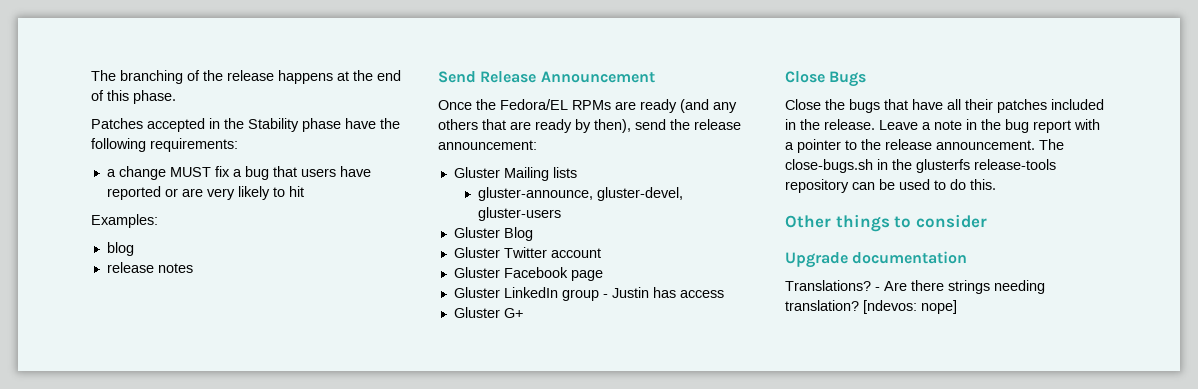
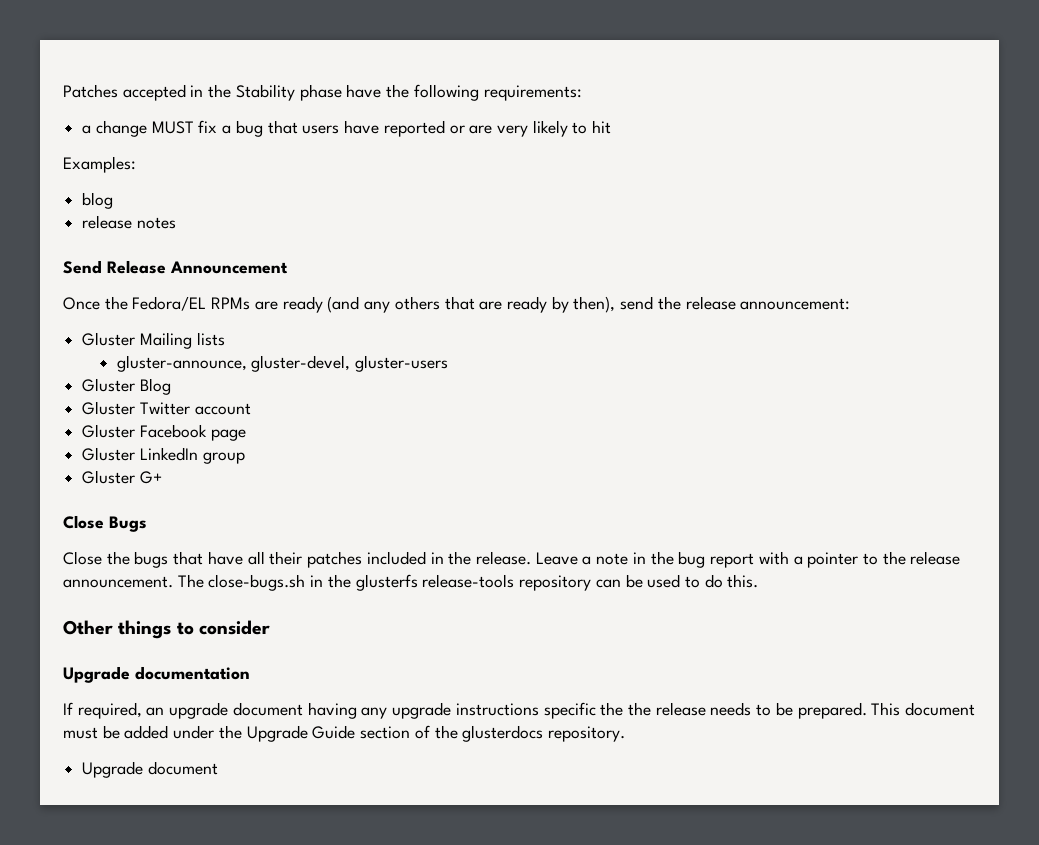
- The branching of the release happens at the end of this phase.
- Gluster LinkedIn group - Justin has access
+ Gluster LinkedIn group
- Translations? - Are there strings needing translation? [ndevos: nope]
+ If required, an upgrade document having any upgrade instructions specific the the release needs to be prepared. This document must be added under the Upgrade Guide section of the glusterdocs repository.
+ Upgrade document

